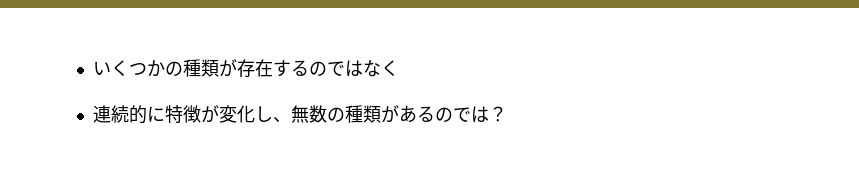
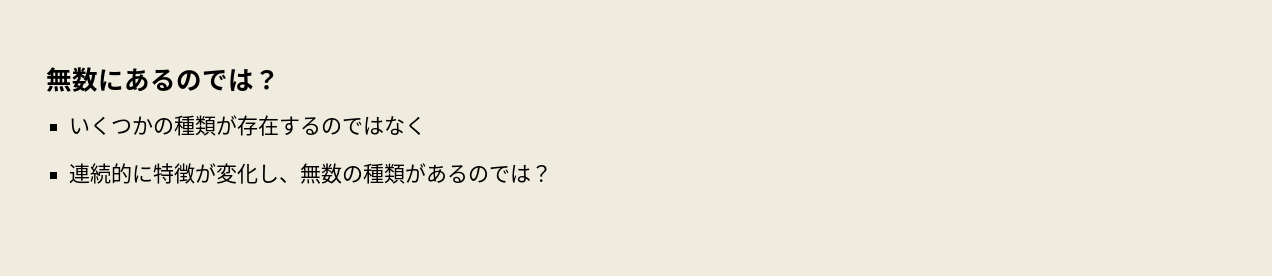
+ 無数にあるのでは？

